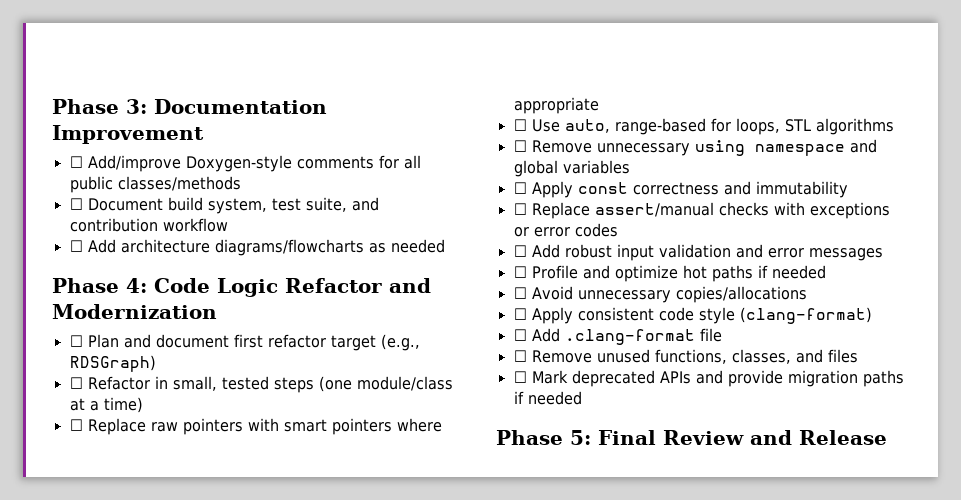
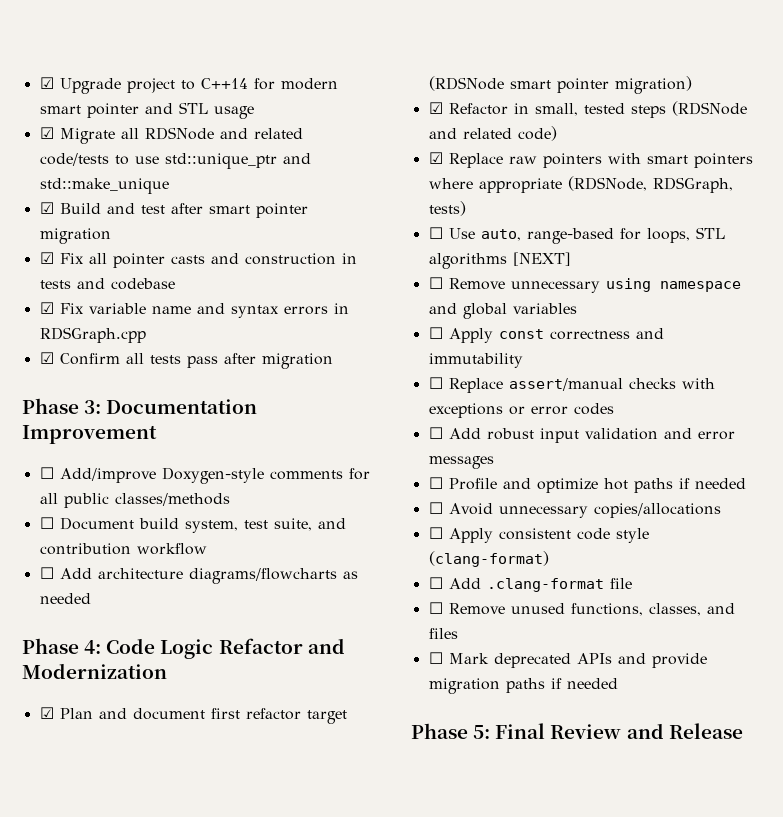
+ ☑ Upgrade project to C++14 for modern smart pointer and STL usage
+ ☑ Migrate all RDSNode and related code/tests to use std::unique_ptr and std::make_unique
+ ☑ Build and test after smart pointer migration
+ ☑ Fix all pointer casts and construction in tests and codebase
+ ☑ Fix variable name and syntax errors in RDSGraph.cpp
+ ☑ Confirm all tests pass after migration
- ☐ Plan and document first refactor target (e.g., RDSGraph)
- ☐ Refactor in small, tested steps (one module/class at a time)
- ☐ Replace raw pointers with smart pointers where appropriate
+ ☑ Plan and document first refactor target (RDSNode smart pointer migration)
+ ☑ Refactor in small, tested steps (RDSNode and related code)
+ ☑ Replace raw pointers with smart pointers where appropriate (RDSNode, RDSGraph, tests)
- ☐ Use auto, range-based for loops, STL algorithms
+ ☐ Use auto, range-based for loops, STL algorithms [NEXT]

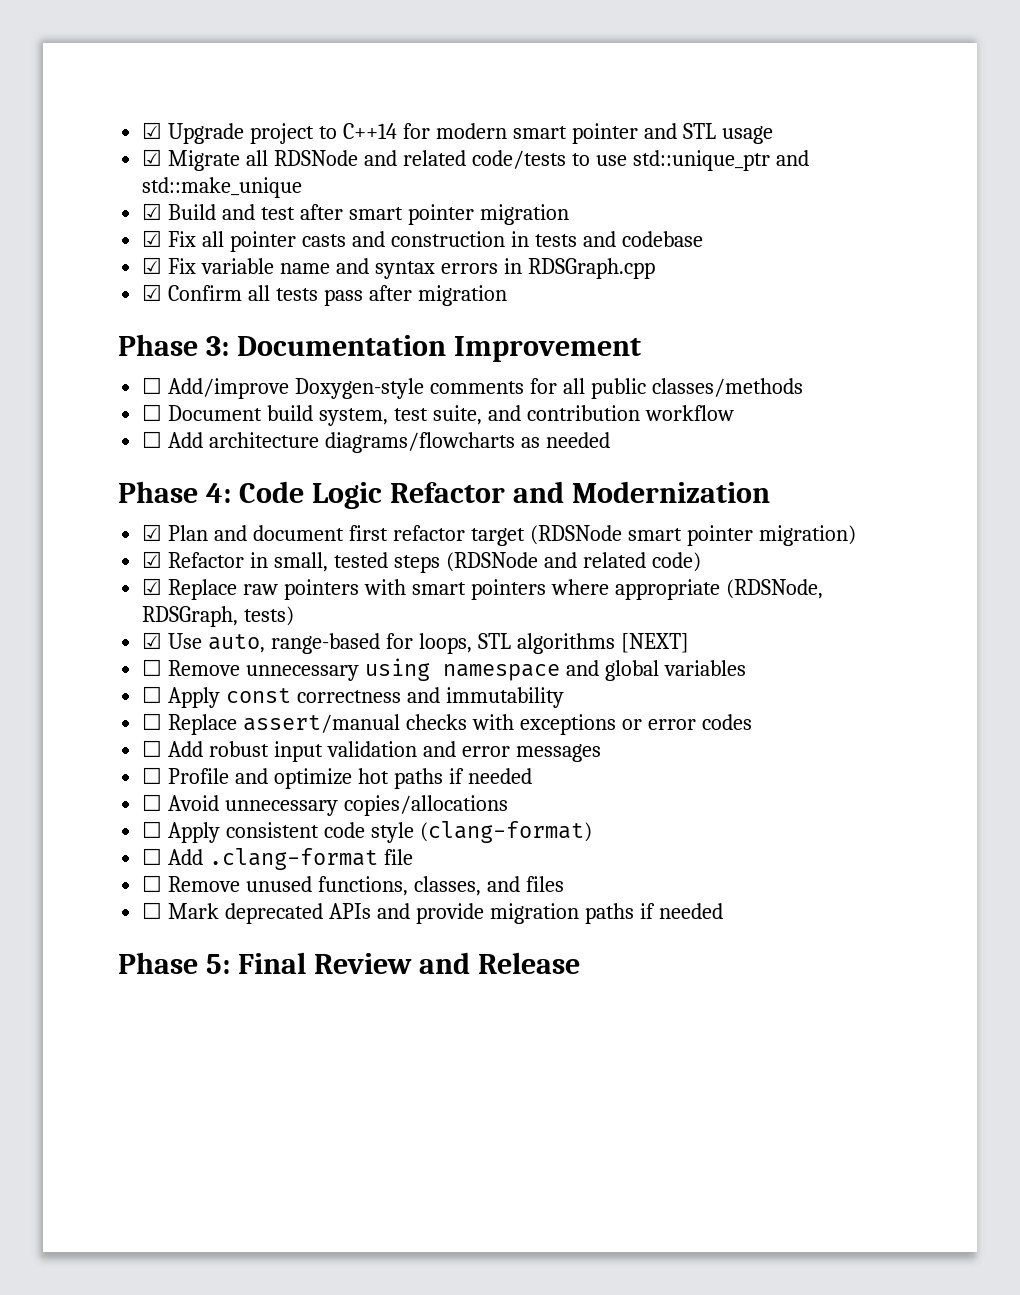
- ☐ Use auto, range-based for loops, STL algorithms [NEXT]
+ ☑ Use auto, range-based for loops, STL algorithms [NEXT]

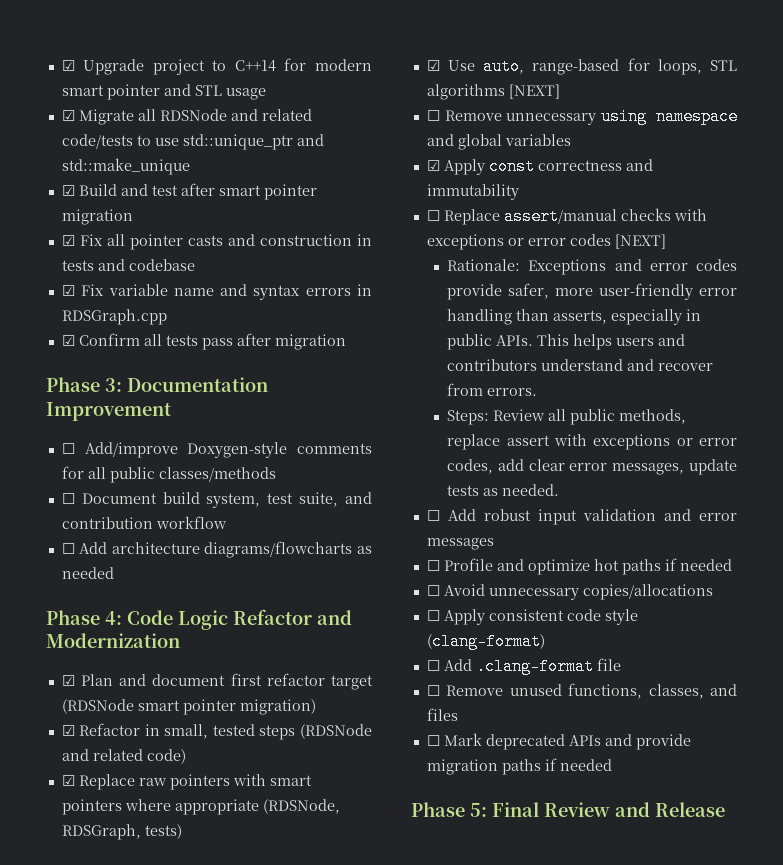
- ☐ Apply const correctness and immutability
+ ☑ Apply const correctness and immutability
- ☐ Replace assert/manual checks with exceptions or error codes
+ ☐ Replace assert/manual checks with exceptions or error codes [NEXT]
+ Rationale: Exceptions and error codes provide safer, more user-friendly error handling than asserts, especially in public APIs. This helps users and contributors understand and recover from errors.
+ Steps: Review all public methods, replace assert with exceptions or error codes, add clear error messages, update tests as needed.

